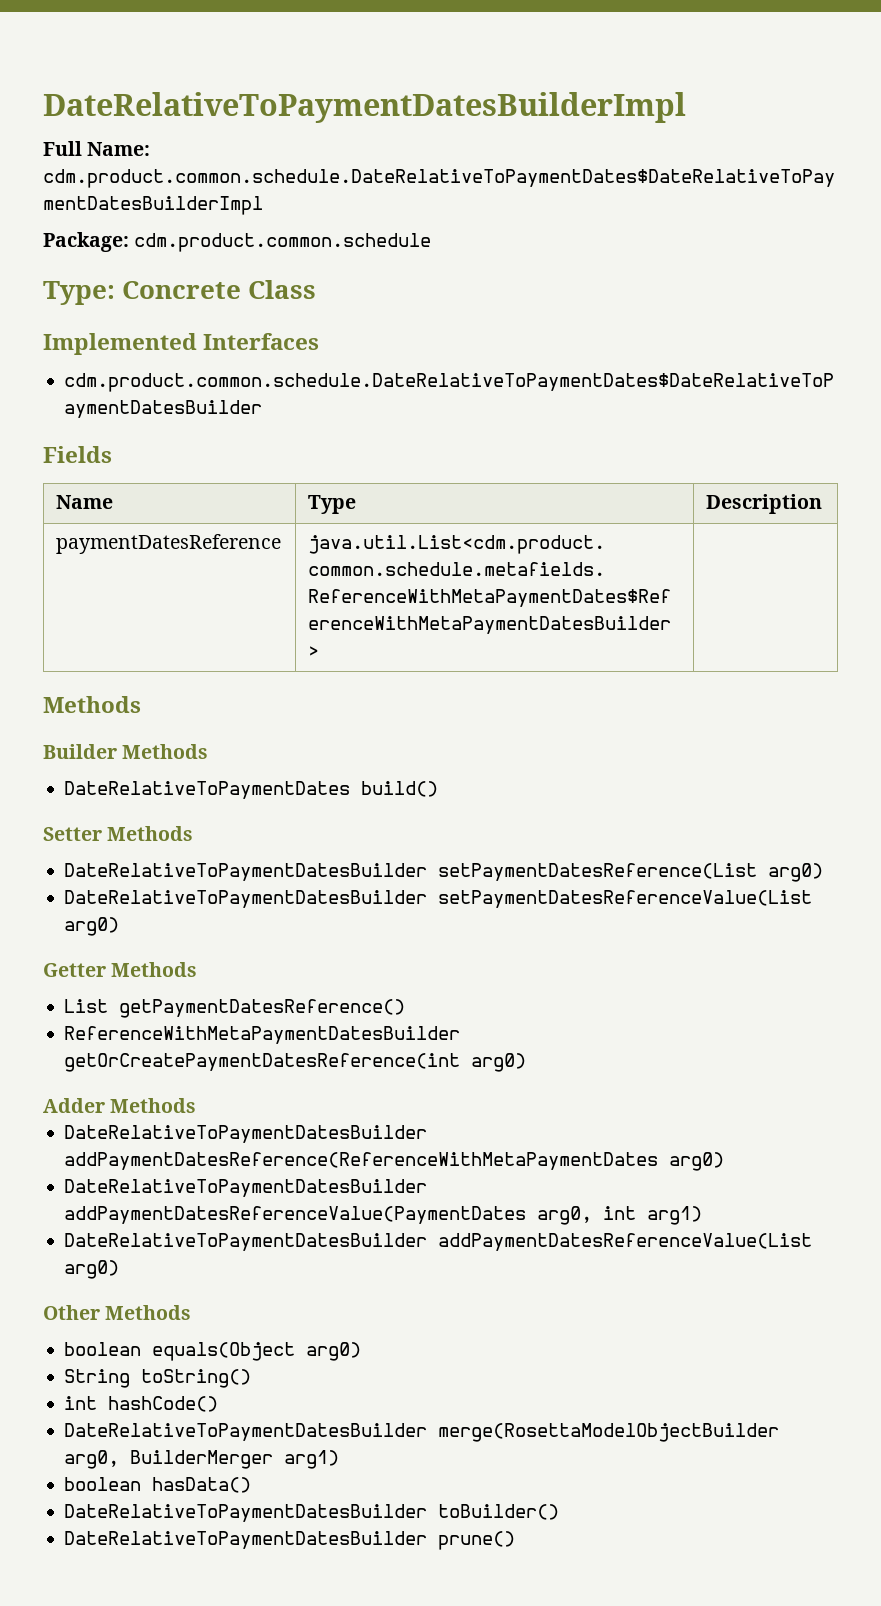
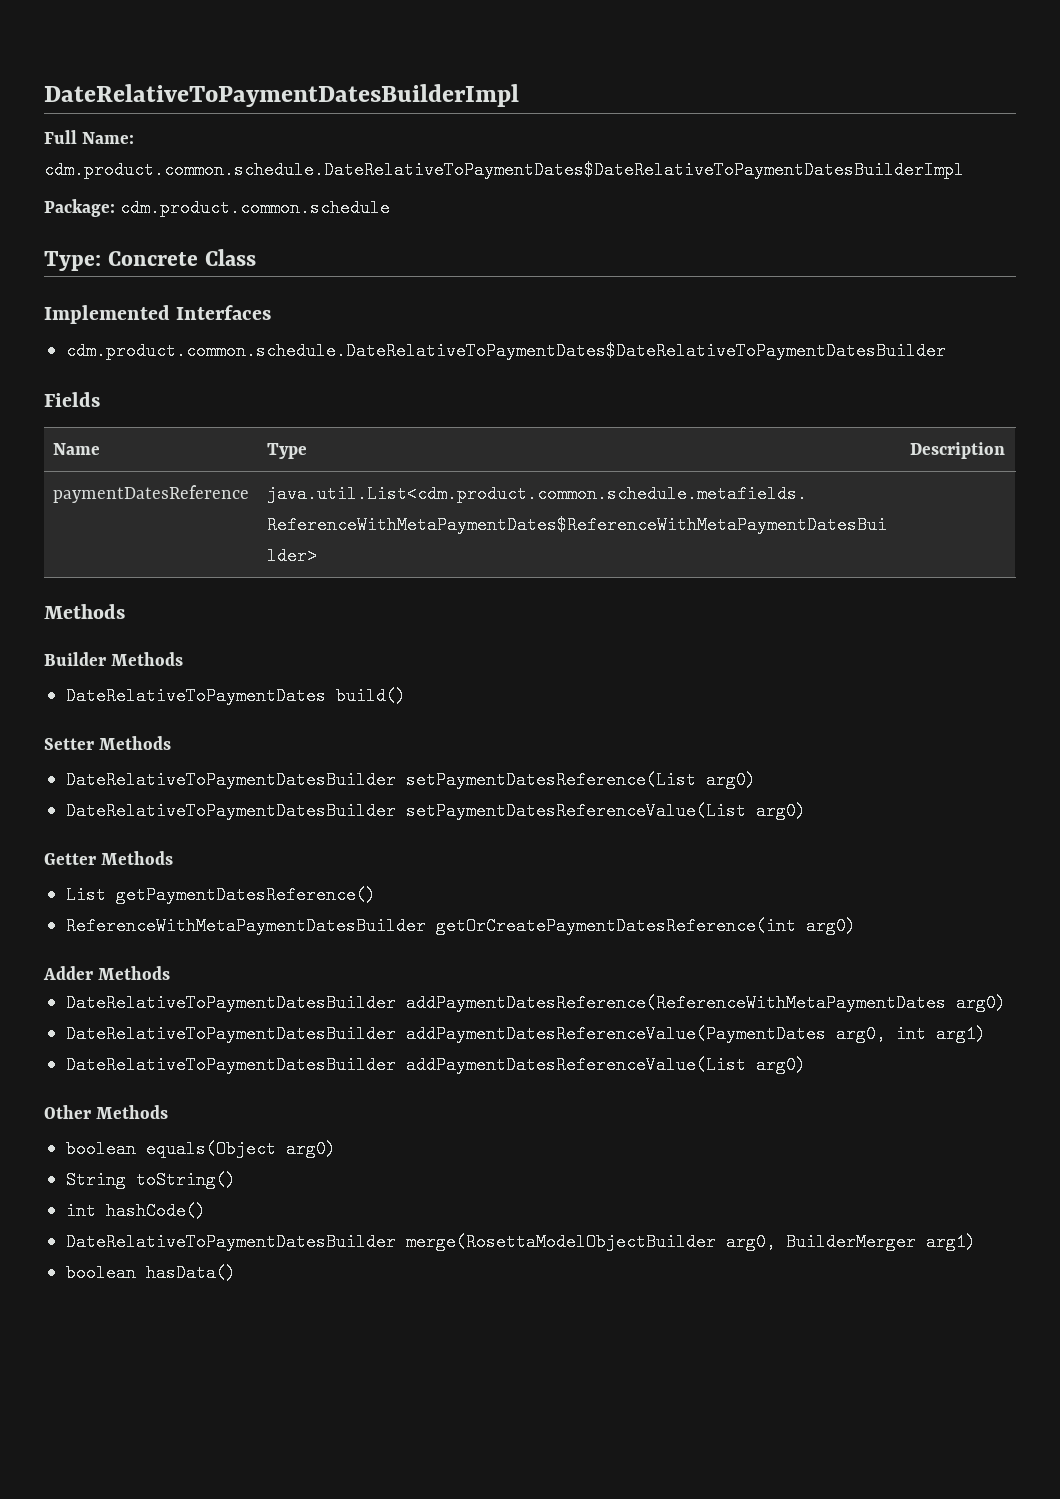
- DateRelativeToPaymentDatesBuilder toBuilder()
- DateRelativeToPaymentDatesBuilder prune()

